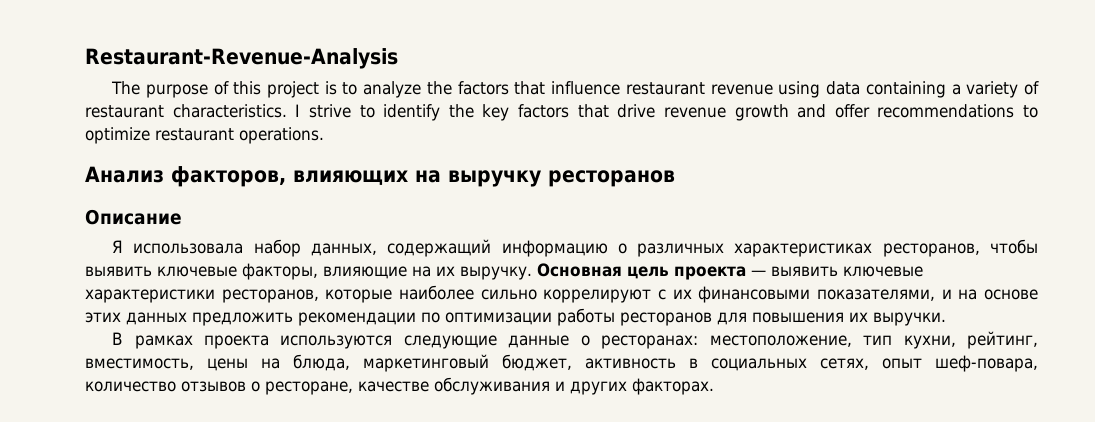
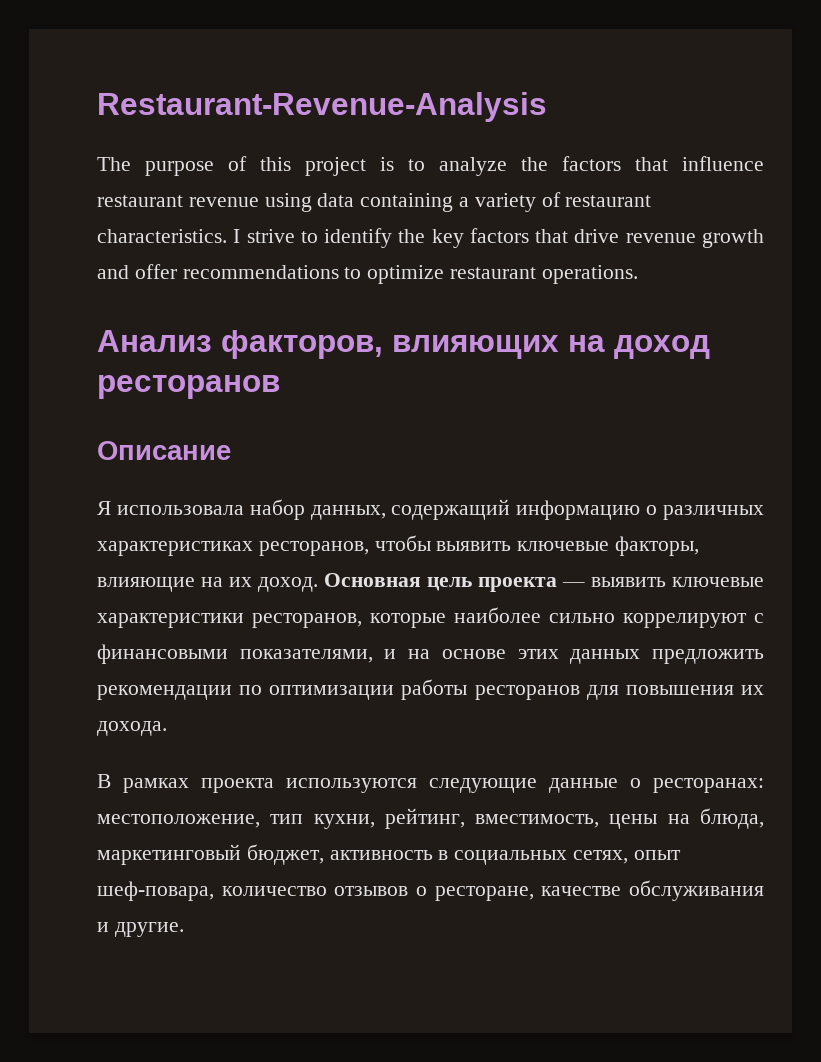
- Анализ факторов, влияющих на выручку ресторанов
+ Анализ факторов, влияющих на доход ресторанов
- Я использовала набор данных, содержащий информацию о различных характеристиках ресторанов, чтобы выявить ключевые факторы, влияющие на их выручку.
+ Я использовала набор данных, содержащий информацию о различных характеристиках ресторанов, чтобы выявить ключевые факторы, влияющие на их доход.
- Основная цель проекта — выявить ключевые характеристики ресторанов, которые наиболее сильно коррелируют с их финансовыми показателями, и на основе этих данных предложить рекомендации по оптимизации работы ресторанов для повышения их выручки.
+ Основная цель проекта — выявить ключевые характеристики ресторанов, которые наиболее сильно коррелируют с финансовыми показателями, и на основе этих данных предложить рекомендации по оптимизации работы ресторанов для повышения их дохода.
- В рамках проекта используются следующие данные о ресторанах: местоположение, тип кухни, рейтинг, вместимость, цены на блюда, маркетинговый бюджет, активность в социальных сетях, опыт шеф-повара, количество отзывов о ресторане, качестве обслуживания и других факторах.
+ В рамках проекта используются следующие данные о ресторанах: местоположение, тип кухни, рейтинг, вместимость, цены на блюда, маркетинговый бюджет, активность в социальных сетях, опыт шеф-повара, количество отзывов о ресторане, качестве обслуживания и другие.

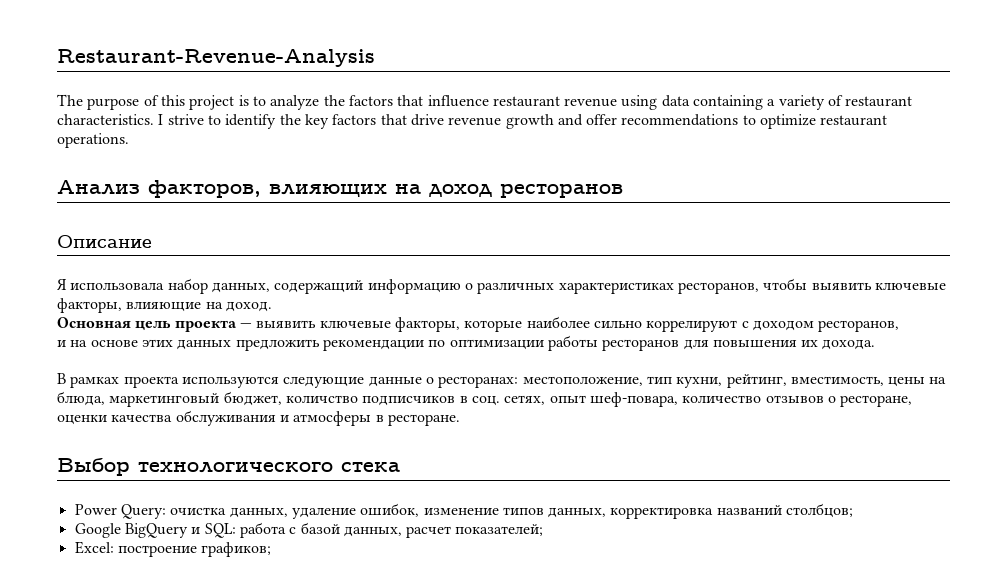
- Я использовала набор данных, содержащий информацию о различных характеристиках ресторанов, чтобы выявить ключевые факторы, влияющие на их доход. Основная цель проекта — выявить ключевые характеристики ресторанов, которые наиболее сильно коррелируют с финансовыми показателями, и на основе этих данных предложить рекомендации по оптимизации работы ресторанов для повышения их дохода.
+ Я использовала набор данных, содержащий информацию о различных характеристиках ресторанов, чтобы выявить ключевые факторы, влияющие на доход.
+ Основная цель проекта — выявить ключевые факторы, которые наиболее сильно коррелируют с доходом ресторанов,
+ и на основе этих данных предложить рекомендации по оптимизации работы ресторанов для повышения их дохода.
- В рамках проекта используются следующие данные о ресторанах: местоположение, тип кухни, рейтинг, вместимость, цены на блюда, маркетинговый бюджет, активность в социальных сетях, опыт шеф-повара, количество отзывов о ресторане, качестве обслуживания и другие.
+ В рамках проекта используются следующие данные о ресторанах: местоположение, тип кухни, рейтинг, вместимость, цены на блюда, маркетинговый бюджет, количство подписчиков в соц. сетях, опыт шеф-повара, количество отзывов о ресторане, оценки качества обслуживания и атмосферы в ресторане.
+ Выбор технологического стека
+ Power Query: очистка данных, удаление ошибок, изменение типов данных, корректировка названий столбцов;
+ Google BigQuery и SQL: работа с базой данных, расчет показателей;
+ Excel: построение графиков;

